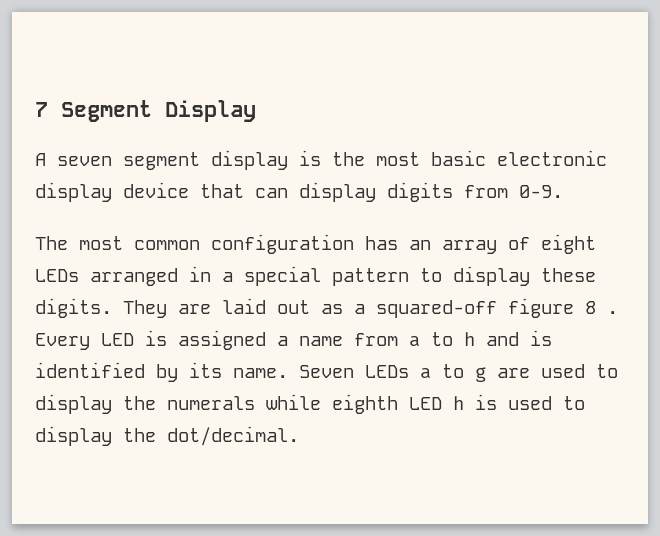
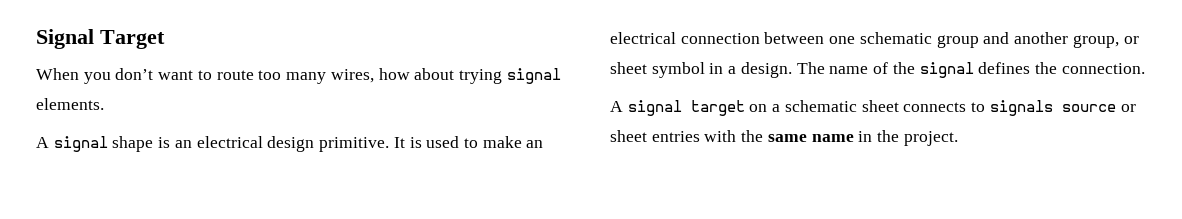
- 7 Segment Display
- A seven segment display is the most basic electronic display device that can display digits from 0-9.
- The most common configuration has an array of eight LEDs arranged in a special pattern to display these digits. They are laid out as a squared-off figure 8 . Every LED is assigned a name from a to h and is identified by its name. Seven LEDs a to g are used to display the numerals while eighth LED h is used to display the dot/decimal.
+ Signal Target
+ When you don’t want to route too many wires, how about trying signal elements.
+ A signal shape is an electrical design primitive. It is used to make an electrical connection between one schematic group and another group, or sheet symbol in a design. The name of the signal defines the connection.
+ A signal target on a schematic sheet connects to signals source or sheet entries with the same name in the project.

